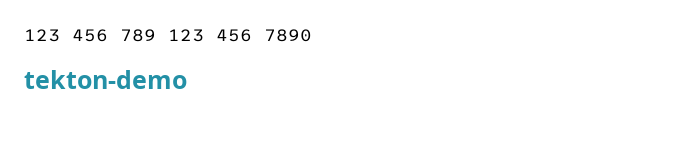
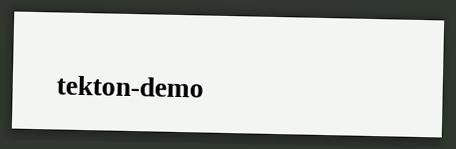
- 123 456 789 123 456 7890

